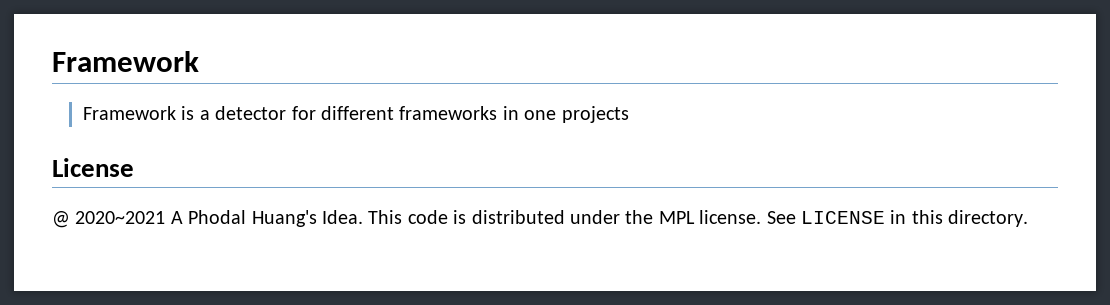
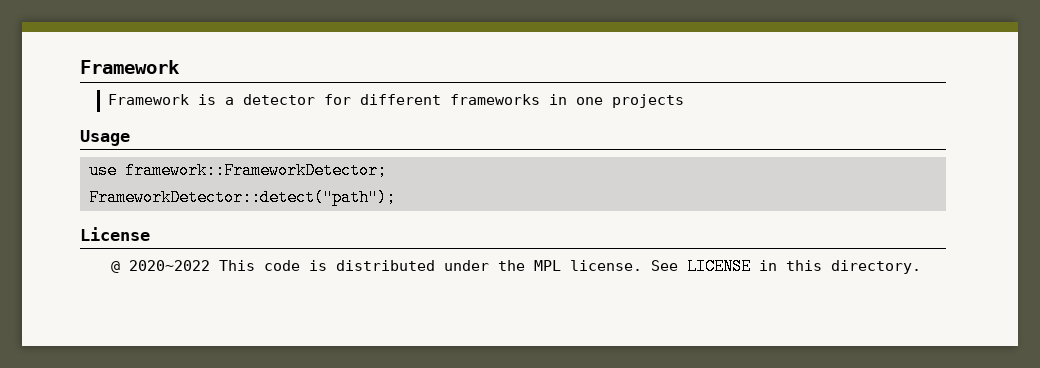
+ Usage
+ use framework::FrameworkDetector;
+ FrameworkDetector::detect("path");
  License
- @ 2020~2021 A Phodal Huang's Idea. This code is distributed under the MPL license.
+ @ 2020~2022 This code is distributed under the MPL license.

